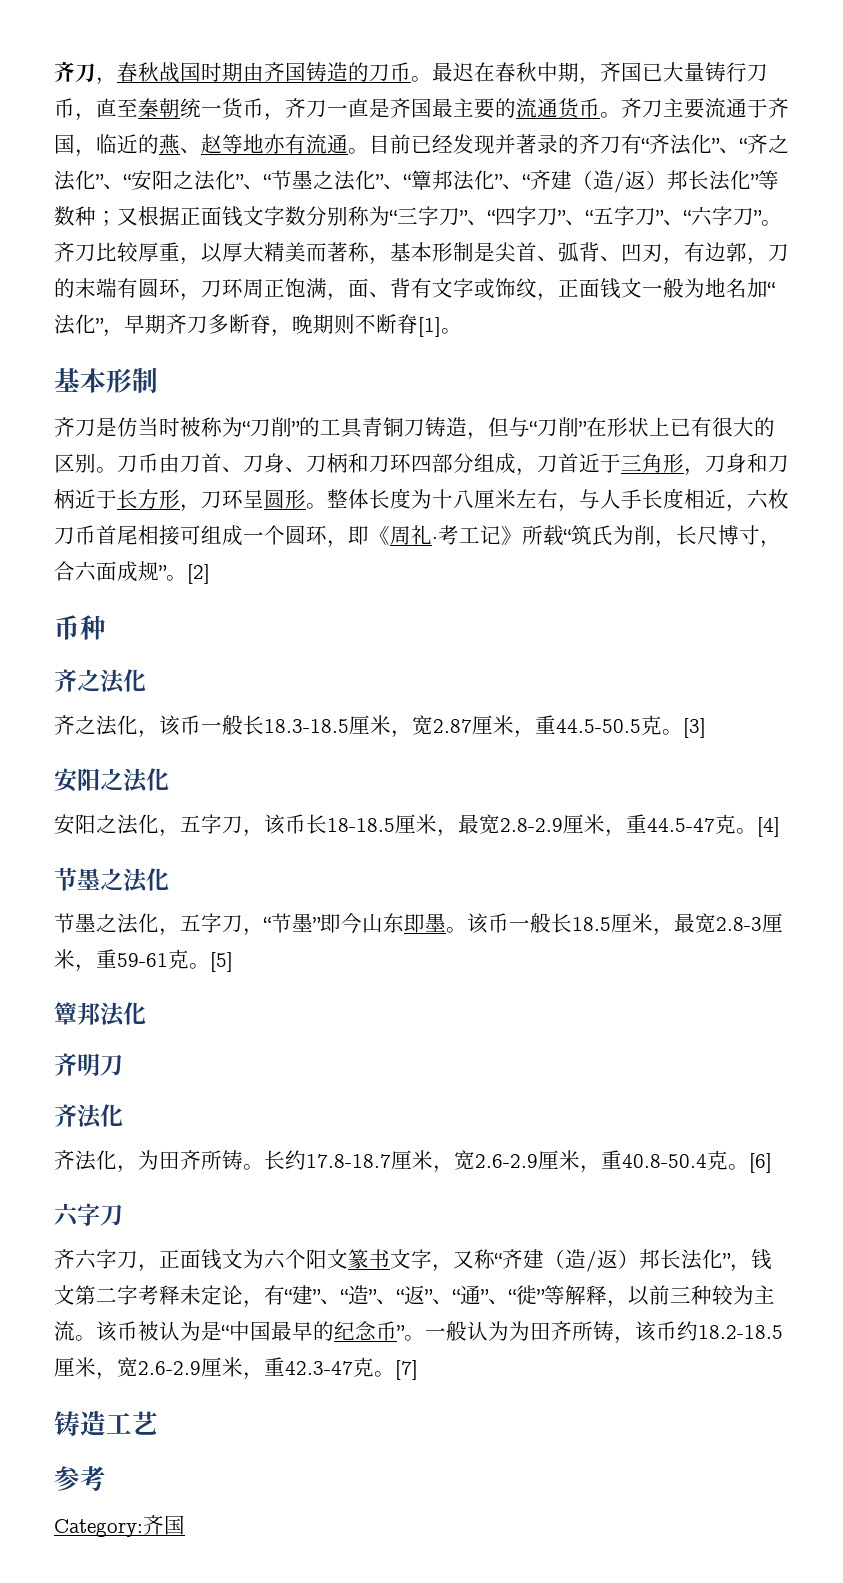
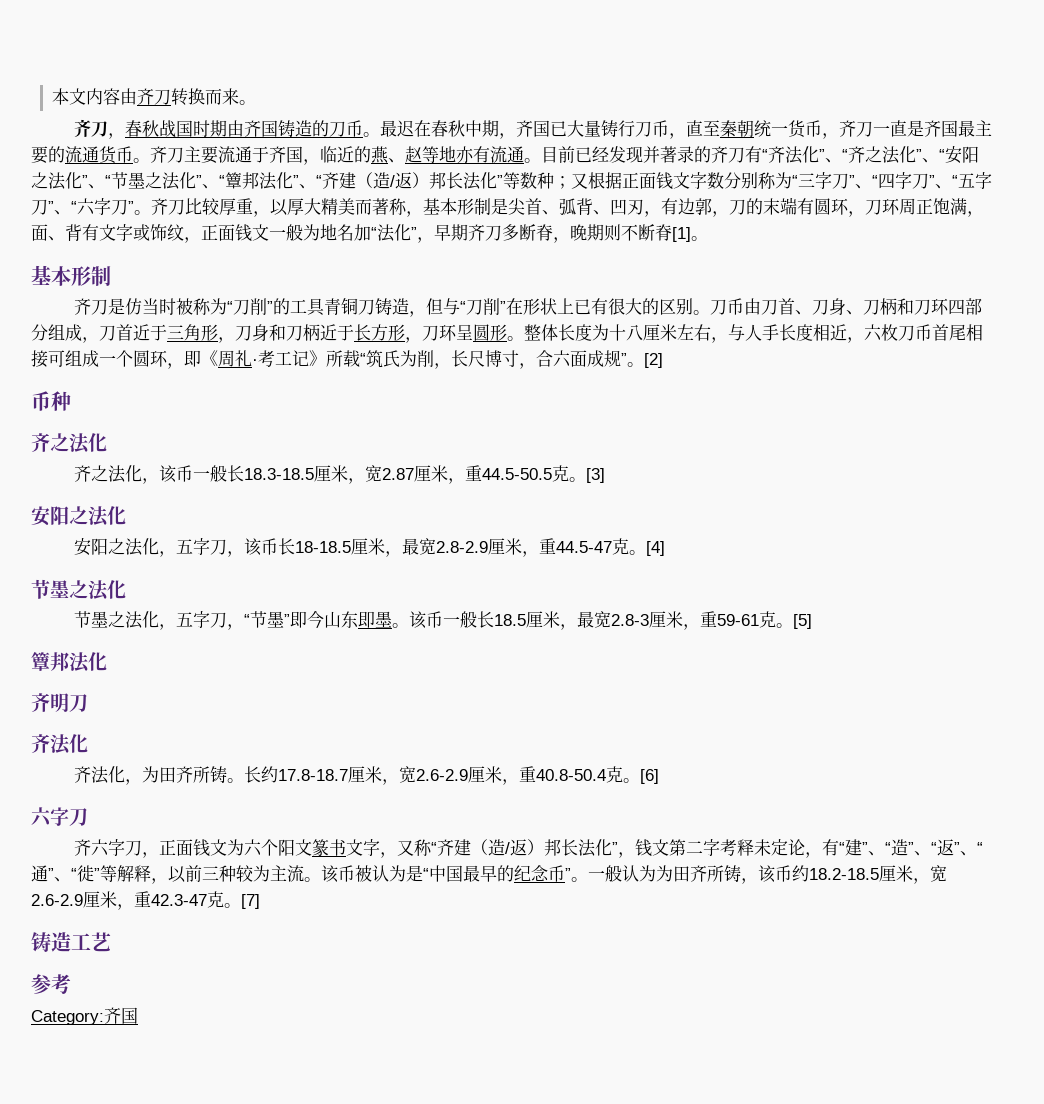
+ 本文内容由齐刀转换而来。

